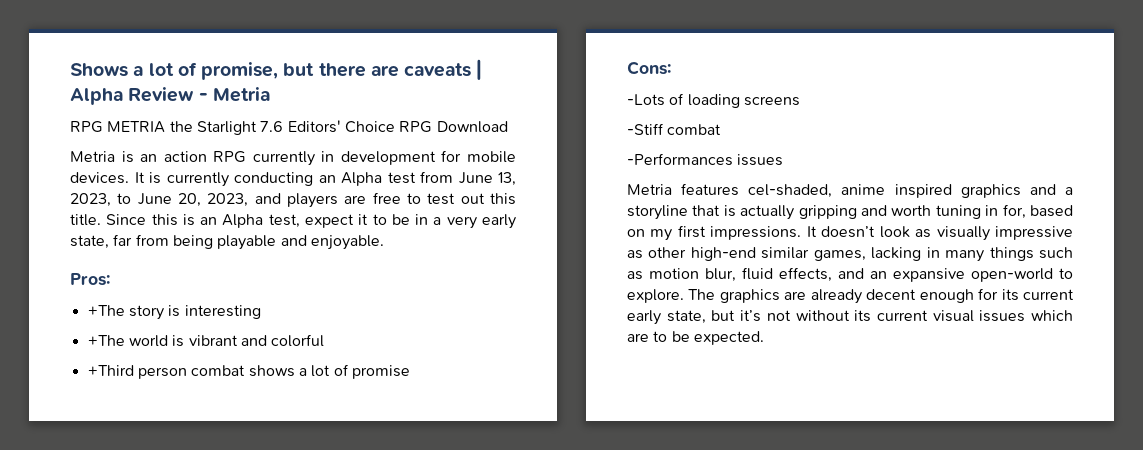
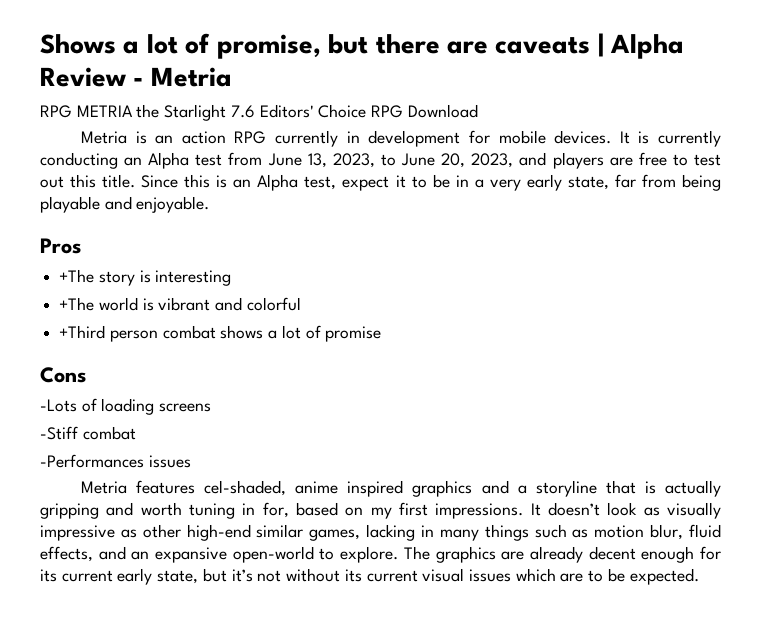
- Pros:
+ Pros
- Cons:
+ Cons

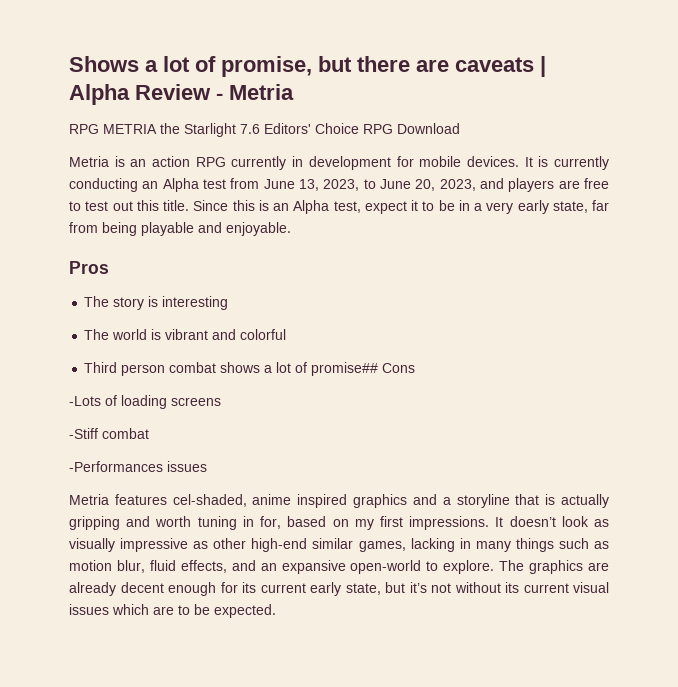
- +The story is interesting
+ The story is interesting
- +The world is vibrant and colorful
+ The world is vibrant and colorful
- +Third person combat shows a lot of promise
- Cons
+ Third person combat shows a lot of promise## Cons

